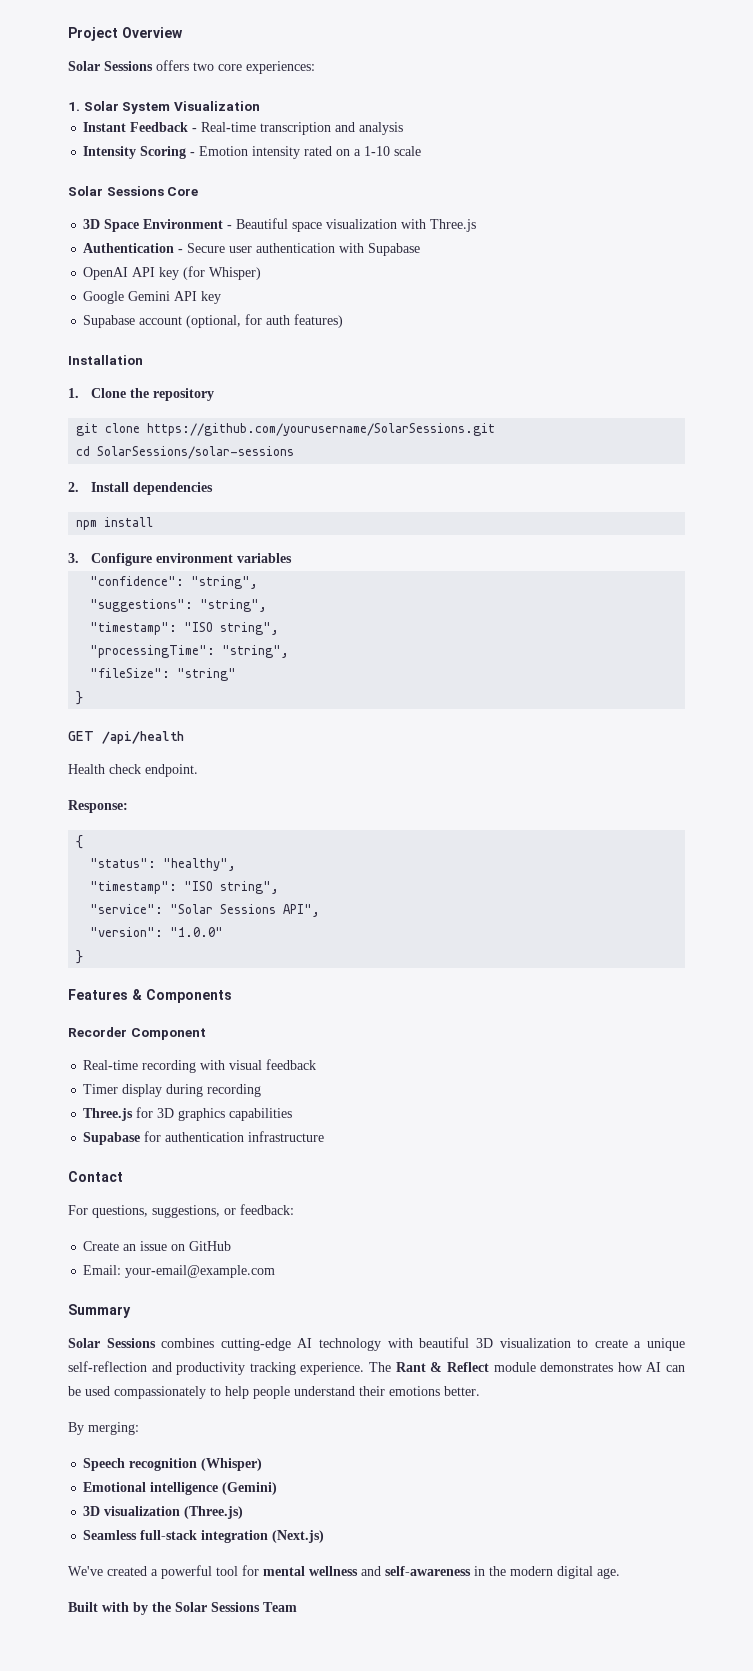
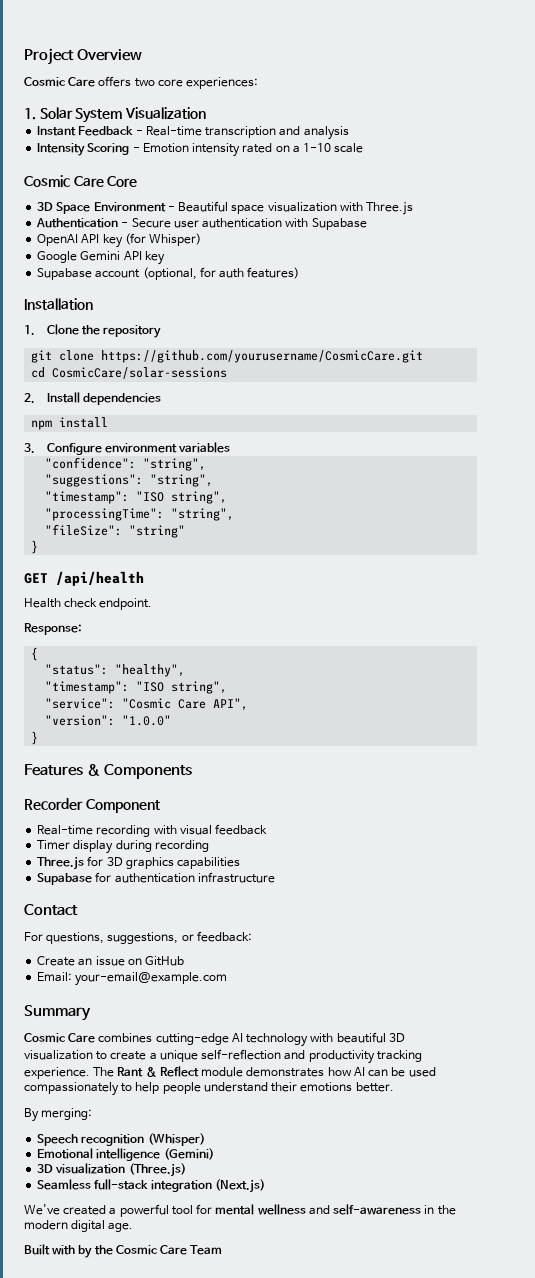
- Solar Sessions offers two core experiences:
+ Cosmic Care offers two core experiences:
- Solar Sessions Core
+ Cosmic Care Core
- git clone https://github.com/yourusername/SolarSessions.git
+ git clone https://github.com/yourusername/CosmicCare.git
- cd SolarSessions/solar-sessions
+ cd CosmicCare/solar-sessions
- "service": "Solar Sessions API",
+ "service": "Cosmic Care API",
- Solar Sessions combines cutting-edge AI technology with beautiful 3D visualization to create a unique self-reflection and productivity tracking experience.
+ Cosmic Care combines cutting-edge AI technology with beautiful 3D visualization to create a unique self-reflection and productivity tracking experience.
- Built with by the Solar Sessions Team
+ Built with by the Cosmic Care Team

